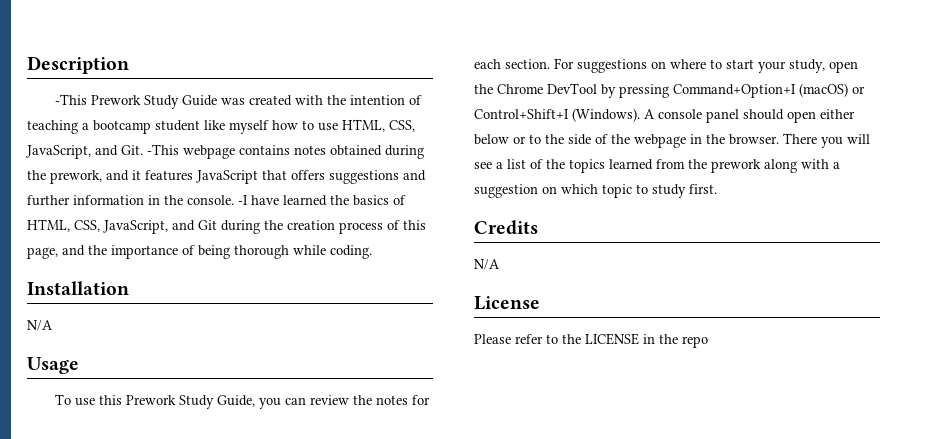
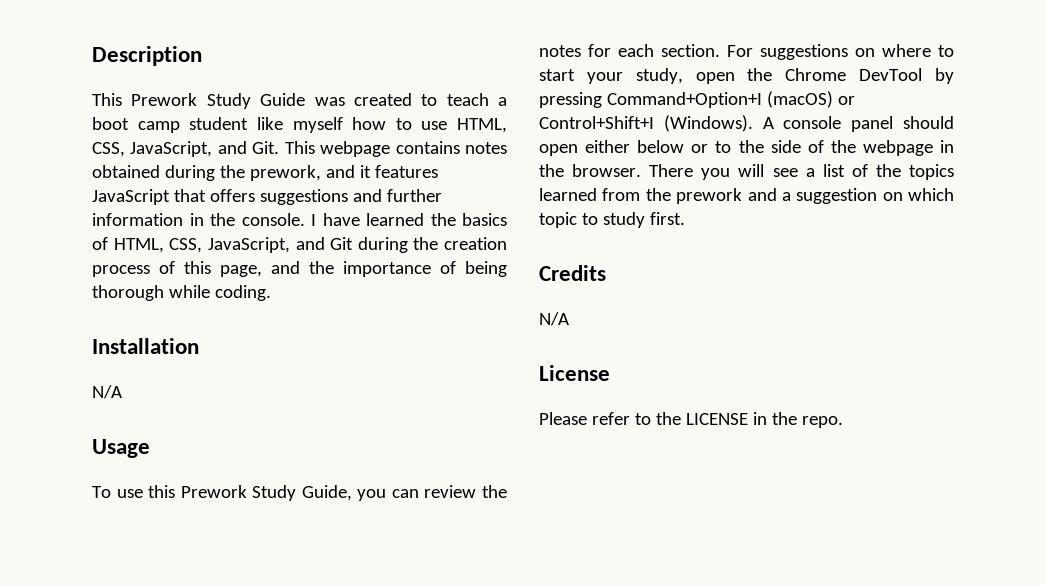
- -This Prework Study Guide was created with the intention of teaching a bootcamp student like myself how to use HTML, CSS, JavaScript, and Git. -This webpage contains notes obtained during the prework, and it features JavaScript that offers suggestions and further information in the console.
+ This Prework Study Guide was created to teach a boot camp student like myself how to use HTML, CSS, JavaScript, and Git. This webpage contains notes obtained during the prework, and it features JavaScript that offers suggestions and further information in the console.
- -I have learned the basics of HTML, CSS, JavaScript, and Git during the creation process of this page, and the importance of being thorough while coding.
+ I have learned the basics of HTML, CSS, JavaScript, and Git during the creation process of this page, and the importance of being thorough while coding.
- There you will see a list of the topics learned from the prework along with a suggestion on which topic to study first.
+ There you will see a list of the topics learned from the prework and a suggestion on which topic to study first.
- Please refer to the LICENSE in the repo
+ Please refer to the LICENSE in the repo.

